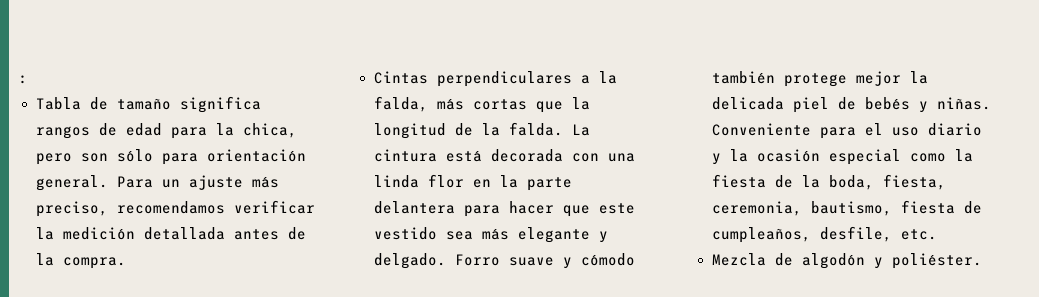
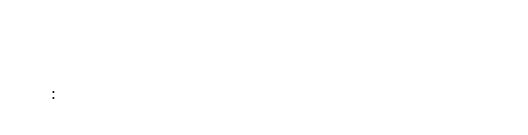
- Tabla de tamaño significa rangos de edad para la chica, pero son sólo para orientación general. Para un ajuste más preciso, recomendamos verificar la medición detallada antes de la compra.
- Cintas perpendiculares a la falda, más cortas que la longitud de la falda. La cintura está decorada con una linda flor en la parte delantera para hacer que este vestido sea más elegante y delgado. Forro suave y cómodo también protege mejor la delicada piel de bebés y niñas. Conveniente para el uso diario y la ocasión especial como la fiesta de la boda, fiesta, ceremonia, bautismo, fiesta de cumpleaños, desfile, etc.
- Mezcla de algodón y poliéster.

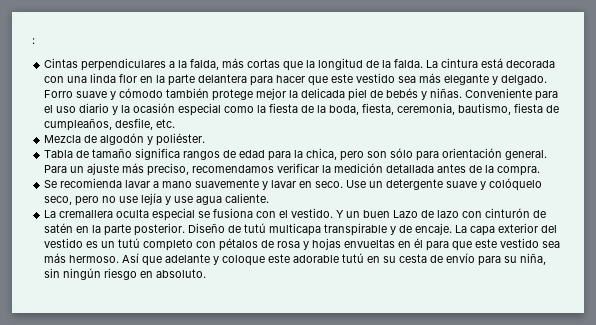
+ Cintas perpendiculares a la falda, más cortas que la longitud de la falda. La cintura está decorada con una linda flor en la parte delantera para hacer que este vestido sea más elegante y delgado. Forro suave y cómodo también protege mejor la delicada piel de bebés y niñas. Conveniente para el uso diario y la ocasión especial como la fiesta de la boda, fiesta, ceremonia, bautismo, fiesta de cumpleaños, desfile, etc.
+ Mezcla de algodón y poliéster.
+ Tabla de tamaño significa rangos de edad para la chica, pero son sólo para orientación general. Para un ajuste más preciso, recomendamos verificar la medición detallada antes de la compra.
+ Se recomienda lavar a mano suavemente y lavar en seco. Use un detergente suave y colóquelo seco, pero no use lejía y use agua caliente.
+ La cremallera oculta especial se fusiona con el vestido. Y un buen Lazo de lazo con cinturón de satén en la parte posterior. Diseño de tutú multicapa transpirable y de encaje. La capa exterior del vestido es un tutú completo con pétalos de rosa y hojas envueltas en él para que este vestido sea más hermoso. Así que adelante y coloque este adorable tutú en su cesta de envío para su niña, sin ningún riesgo en absoluto.

